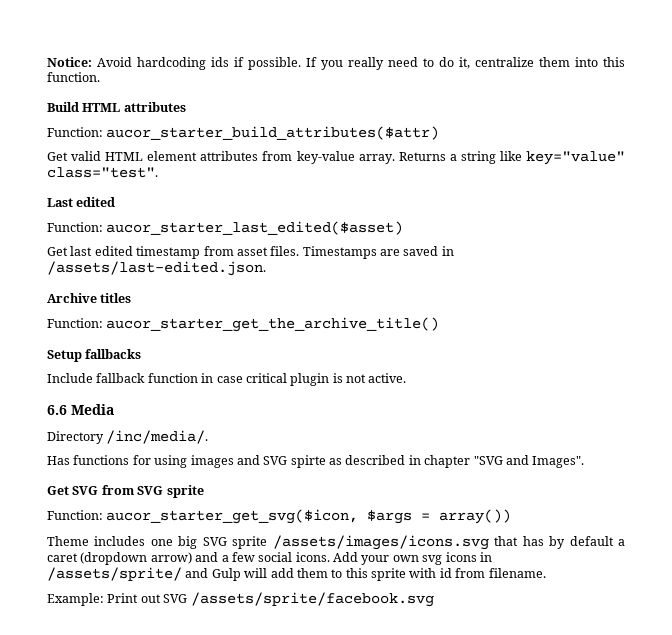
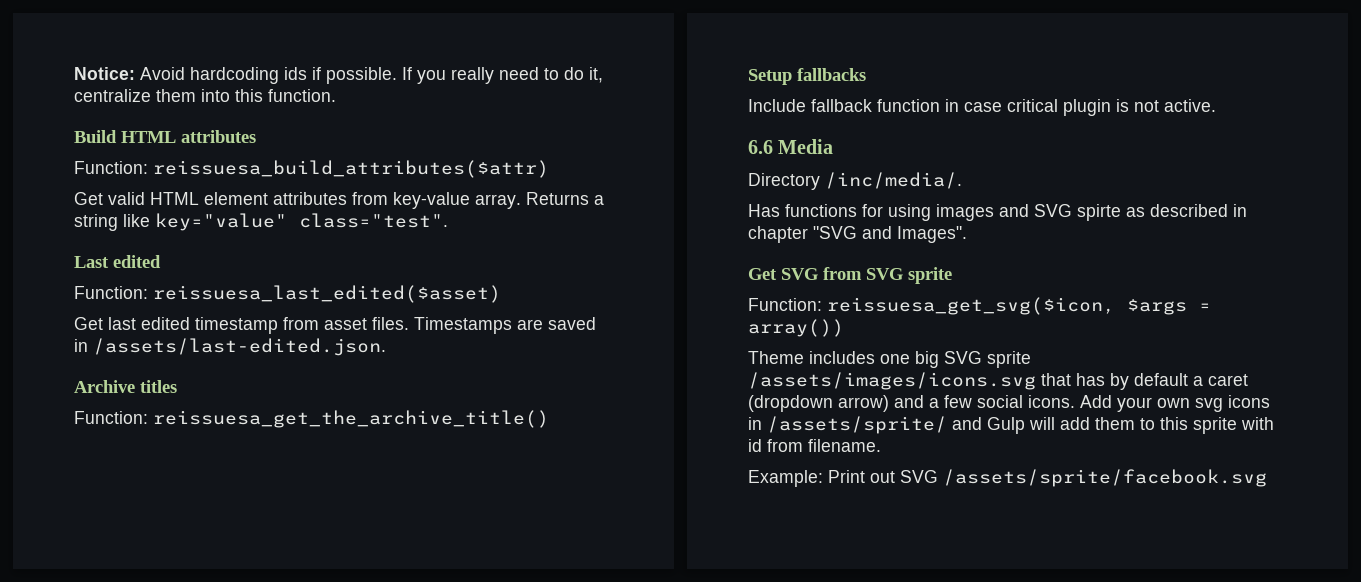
- Function: aucor_starter_build_attributes($attr)
+ Function: reissuesa_build_attributes($attr)
- Function: aucor_starter_last_edited($asset)
+ Function: reissuesa_last_edited($asset)
- Function: aucor_starter_get_the_archive_title()
+ Function: reissuesa_get_the_archive_title()
- Function: aucor_starter_get_svg($icon, $args = array())
+ Function: reissuesa_get_svg($icon, $args = array())

